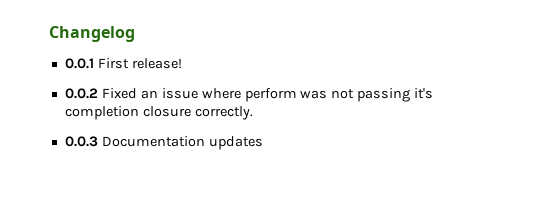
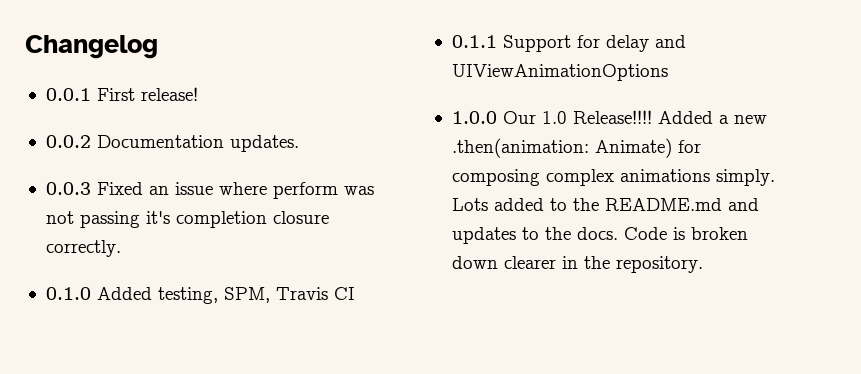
- 0.0.2 Fixed an issue where perform was not passing it's completion closure correctly.
+ 0.0.2 Documentation updates.
+ 0.0.3 Fixed an issue where perform was not passing it's completion closure correctly.
- 0.0.3 Documentation updates
+ 0.1.0 Added testing, SPM, Travis CI
+ 0.1.1 Support for delay and UIViewAnimationOptions
+ 1.0.0 Our 1.0 Release!!!! Added a new .then(animation: Animate) for composing complex animations simply. Lots added to the README.md and updates to the docs. Code is broken down clearer in the repository.

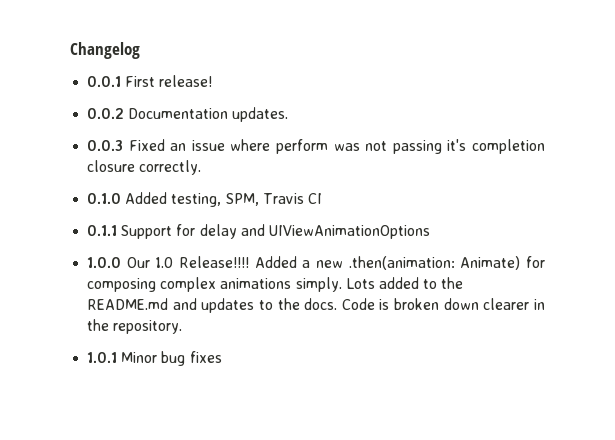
+ 1.0.1 Minor bug fixes

